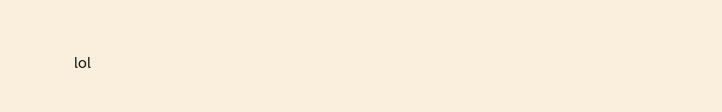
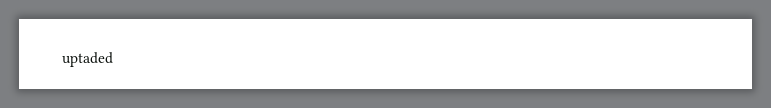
- lol
+ uptaded

